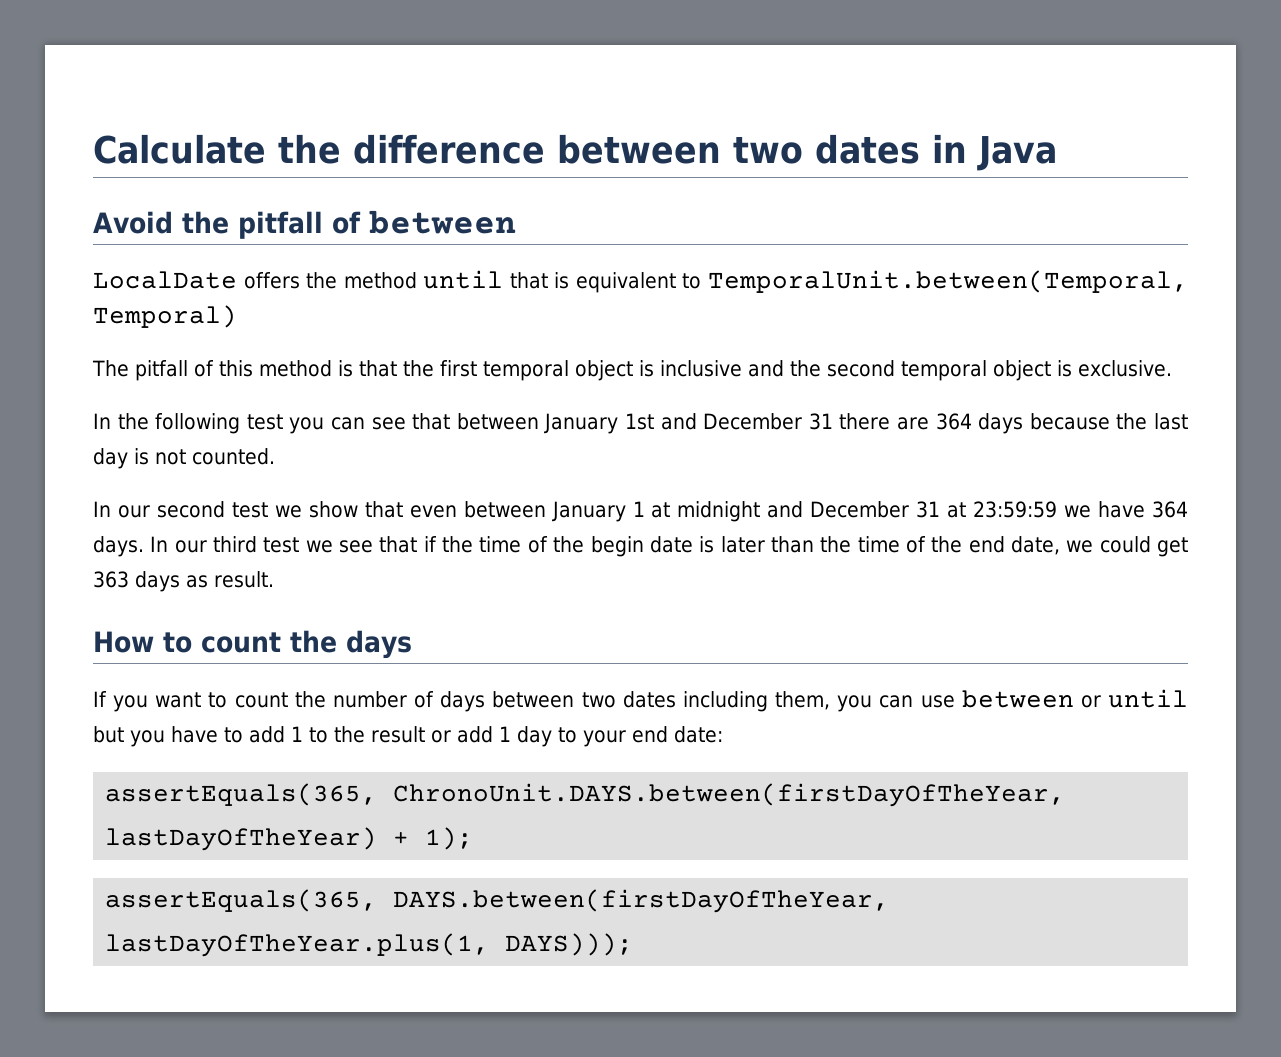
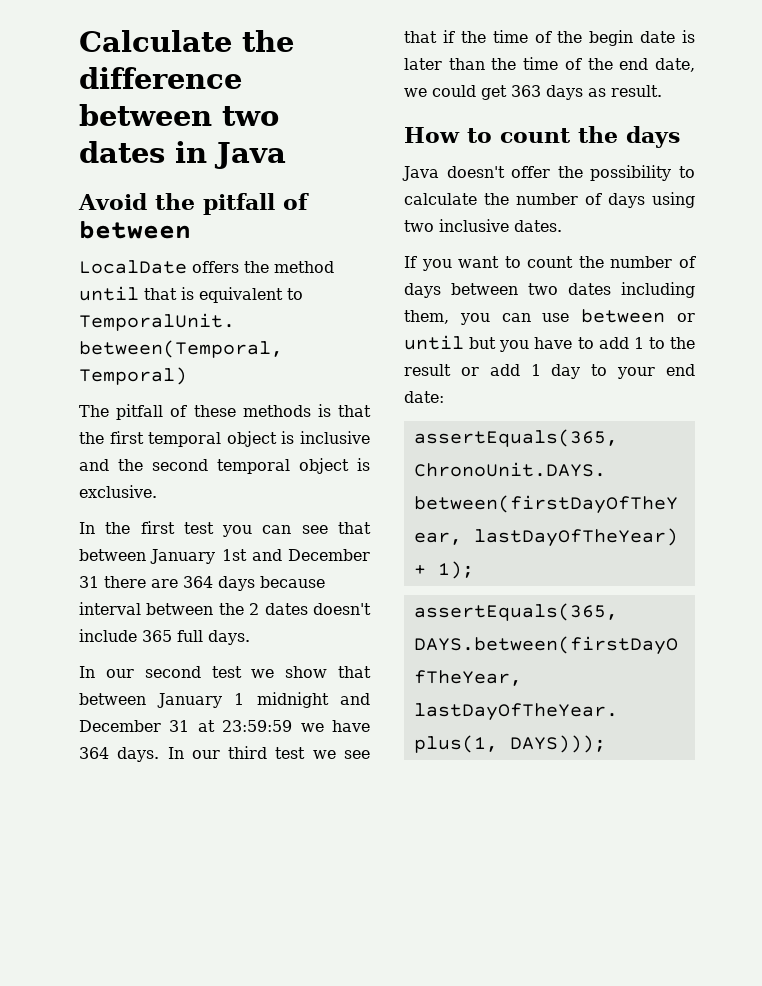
- The pitfall of this method is that the first temporal object is inclusive and the second temporal object is exclusive.
+ The pitfall of these methods is that the first temporal object is inclusive and the second temporal object is exclusive.
- In the following test you can see that between January 1st and December 31 there are 364 days because the last day is not counted.
+ In the first test you can see that between January 1st and December 31 there are 364 days because interval between the 2 dates doesn't include 365 full days.
- In our second test we show that even between January 1 at midnight and December 31 at 23:59:59 we have 364 days.
+ In our second test we show that between January 1 midnight and December 31 at 23:59:59 we have 364 days.
+ Java doesn't offer the possibility to calculate the number of days using two inclusive dates.

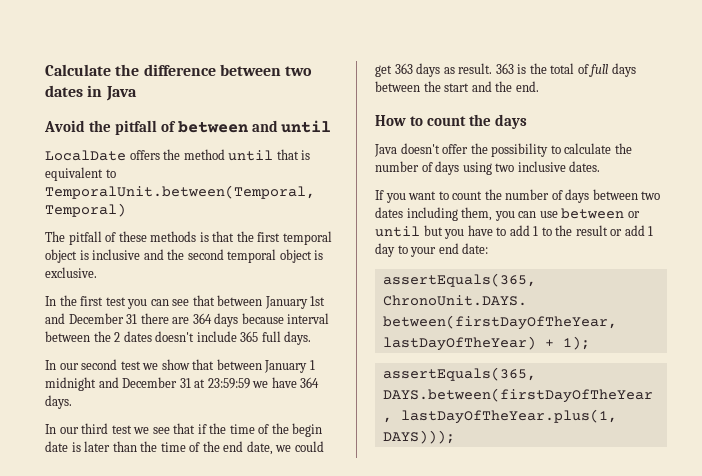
- Avoid the pitfall of between
+ Avoid the pitfall of between and until
- In our second test we show that between January 1 midnight and December 31 at 23:59:59 we have 364 days. In our third test we see that if the time of the begin date is later than the time of the end date, we could get 363 days as result.
+ In our second test we show that between January 1 midnight and December 31 at 23:59:59 we have 364 days.
+ In our third test we see that if the time of the begin date is later than the time of the end date, we could get 363 days as result. 363 is the total of full days between the start and the end.

